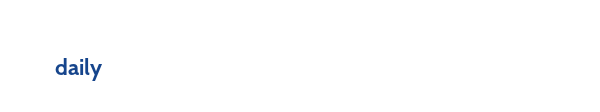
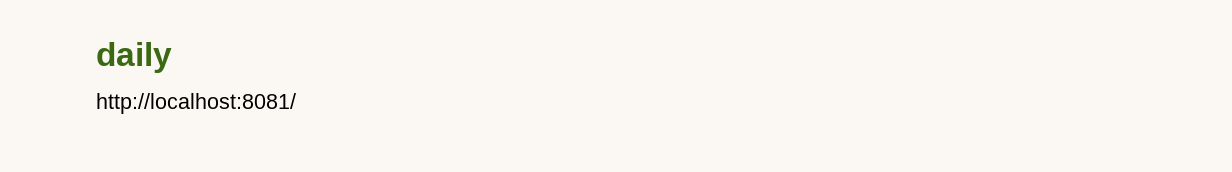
+ http://localhost:8081/

